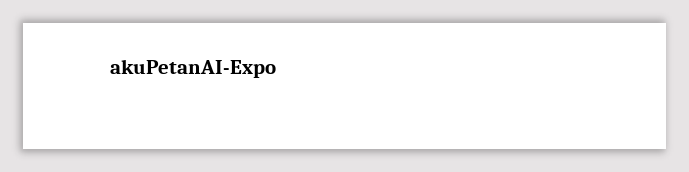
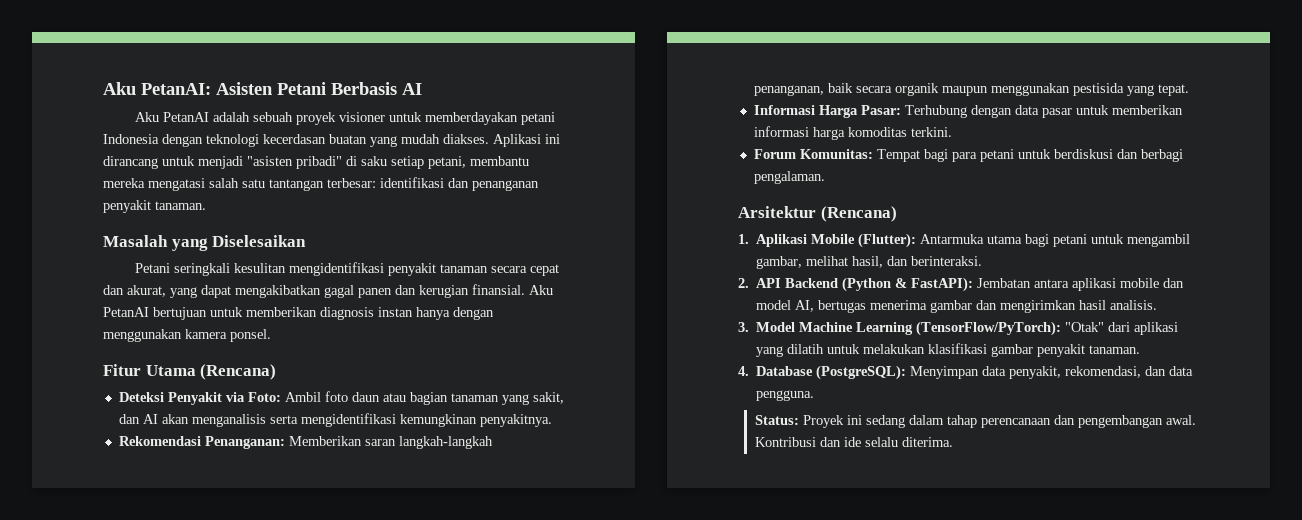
- akuPetanAI-Expo
+ Aku PetanAI: Asisten Petani Berbasis AI
+ Aku PetanAI adalah sebuah proyek visioner untuk memberdayakan petani Indonesia dengan teknologi kecerdasan buatan yang mudah diakses. Aplikasi ini dirancang untuk menjadi "asisten pribadi" di saku setiap petani, membantu mereka mengatasi salah satu tantangan terbesar: identifikasi dan penanganan penyakit tanaman.
+ Masalah yang Diselesaikan
+ Petani seringkali kesulitan mengidentifikasi penyakit tanaman secara cepat dan akurat, yang dapat mengakibatkan gagal panen dan kerugian finansial. Aku PetanAI bertujuan untuk memberikan diagnosis instan hanya dengan menggunakan kamera ponsel.
+ Fitur Utama (Rencana)
+ Deteksi Penyakit via Foto: Ambil foto daun atau bagian tanaman yang sakit, dan AI akan menganalisis serta mengidentifikasi kemungkinan penyakitnya.
+ Rekomendasi Penanganan: Memberikan saran langkah-langkah penanganan, baik secara organik maupun menggunakan pestisida yang tepat.
+ Informasi Harga Pasar: Terhubung dengan data pasar untuk memberikan informasi harga komoditas terkini.
+ Forum Komunitas: Tempat bagi para petani untuk berdiskusi dan berbagi pengalaman.
+ Arsitektur (Rencana)
+ 1. Aplikasi Mobile (Flutter): Antarmuka utama bagi petani untuk mengambil gambar, melihat hasil, dan berinteraksi.
+ 2. API Backend (Python & FastAPI): Jembatan antara aplikasi mobile dan model AI, bertugas menerima gambar dan mengirimkan hasil analisis.
+ 3. Model Machine Learning (TensorFlow/PyTorch): "Otak" dari aplikasi yang dilatih untuk melakukan klasifikasi gambar penyakit tanaman.
+ 4. Database (PostgreSQL): Menyimpan data penyakit, rekomendasi, dan data pengguna.
+ Status: Proyek ini sedang dalam tahap perencanaan dan pengembangan awal. Kontribusi dan ide selalu diterima.

